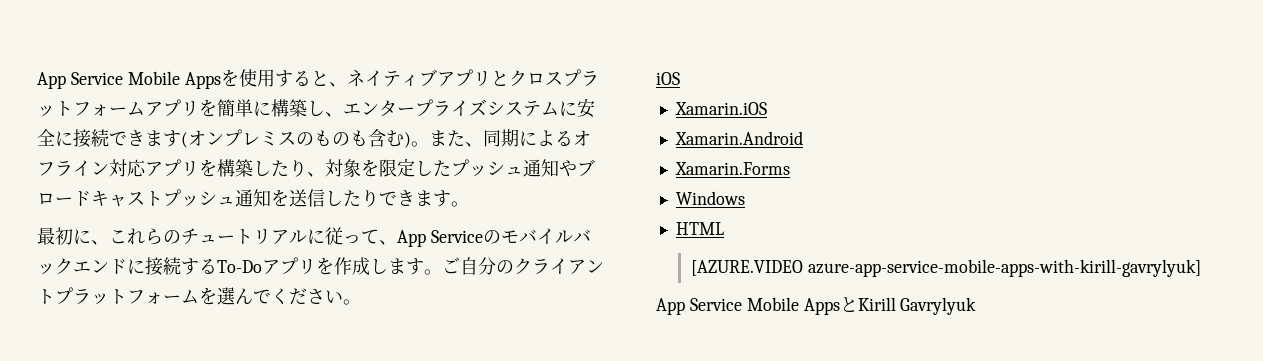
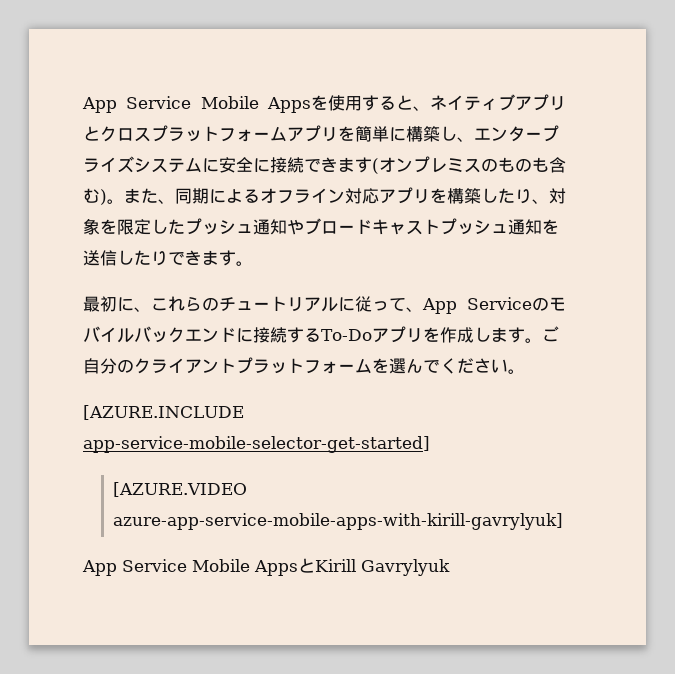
- iOS
- Xamarin.iOS
- Xamarin.Android
- Xamarin.Forms
- Windows
- HTML
+ [AZURE.INCLUDE app-service-mobile-selector-get-started]

